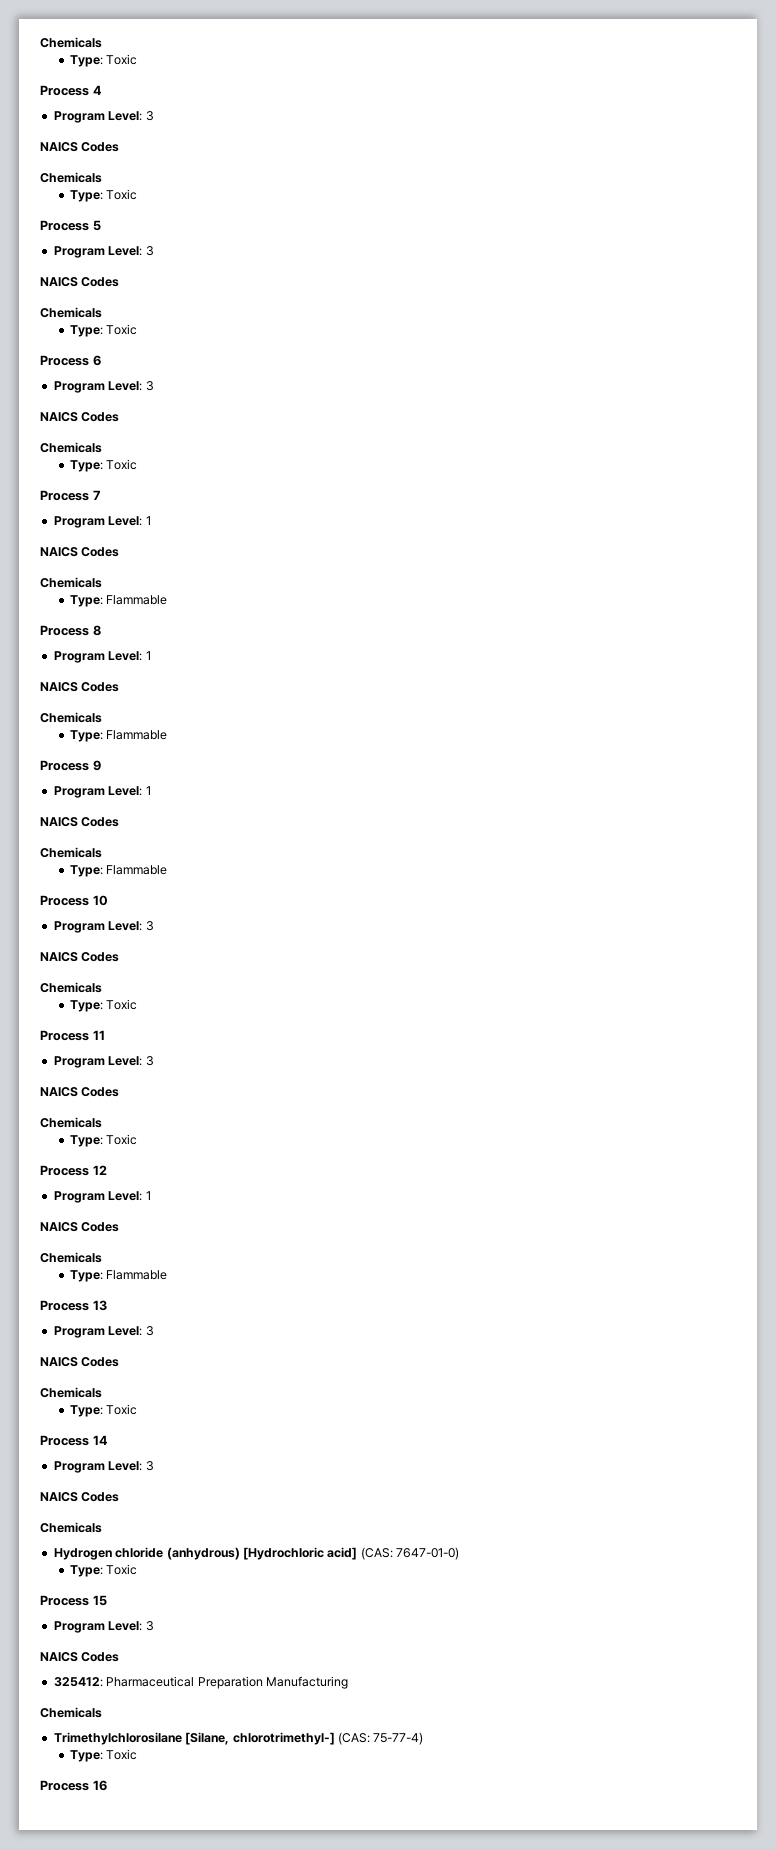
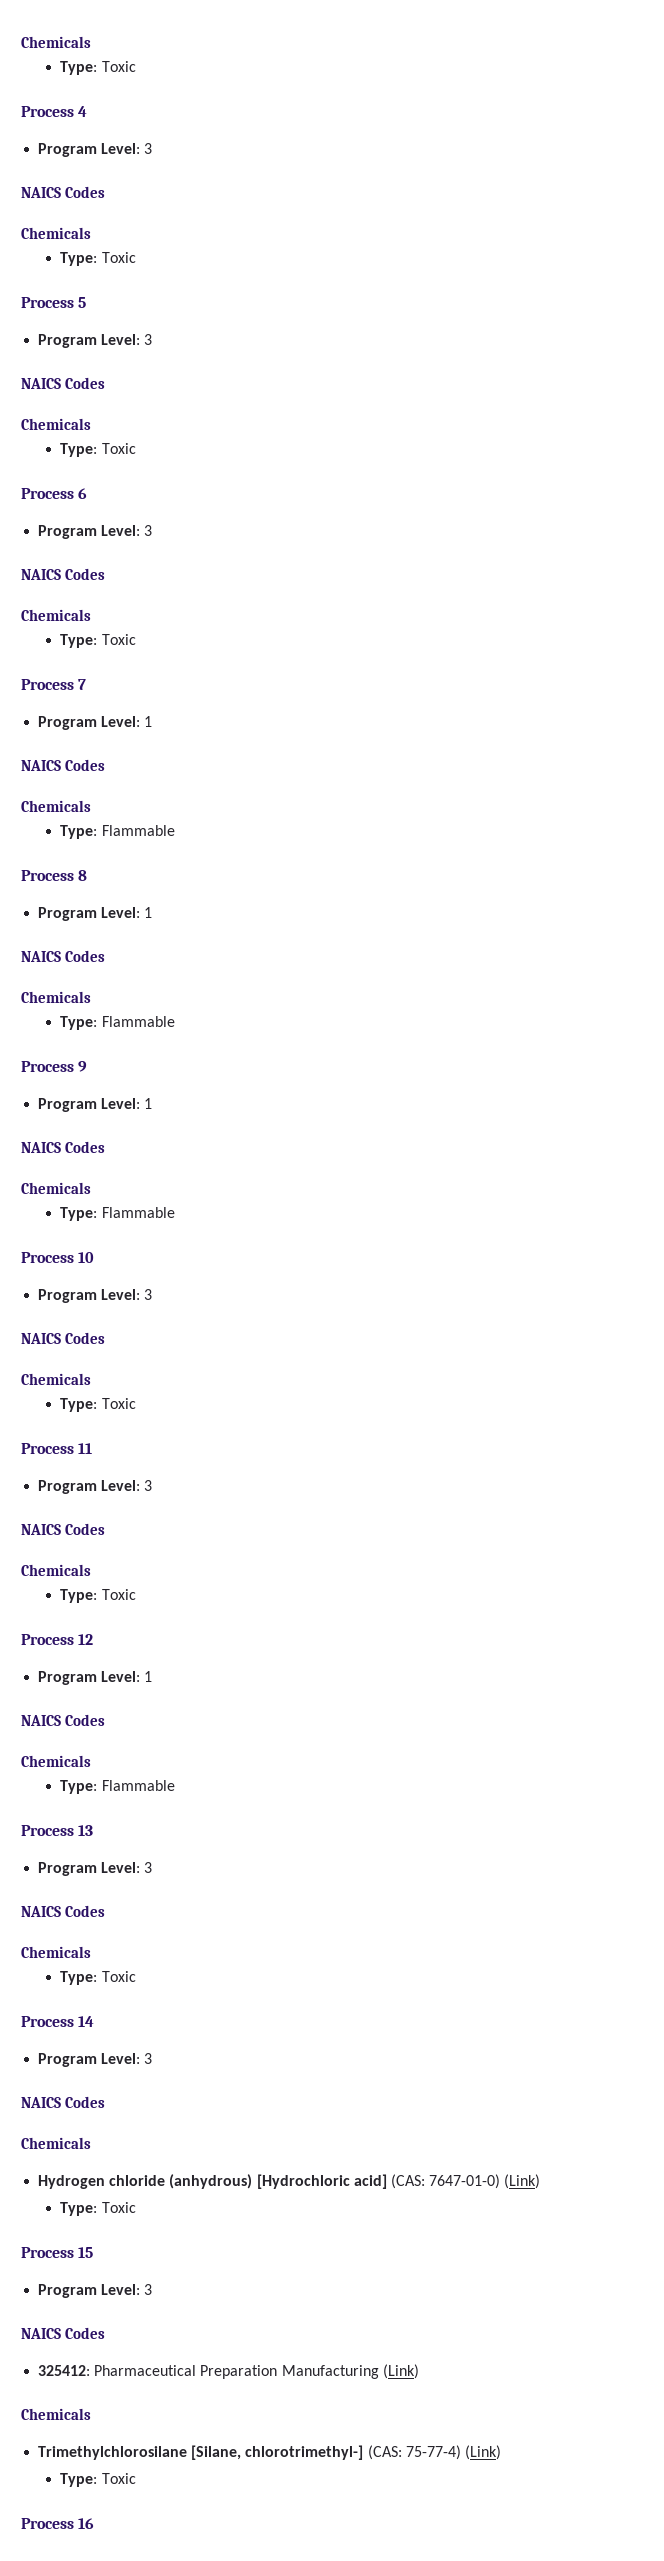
- Hydrogen chloride (anhydrous) [Hydrochloric acid] (CAS: 7647-01-0)
+ Hydrogen chloride (anhydrous) [Hydrochloric acid] (CAS: 7647-01-0) (Link)
- 325412: Pharmaceutical Preparation Manufacturing
+ 325412: Pharmaceutical Preparation Manufacturing (Link)
- Trimethylchlorosilane [Silane, chlorotrimethyl-] (CAS: 75-77-4)
+ Trimethylchlorosilane [Silane, chlorotrimethyl-] (CAS: 75-77-4) (Link)

